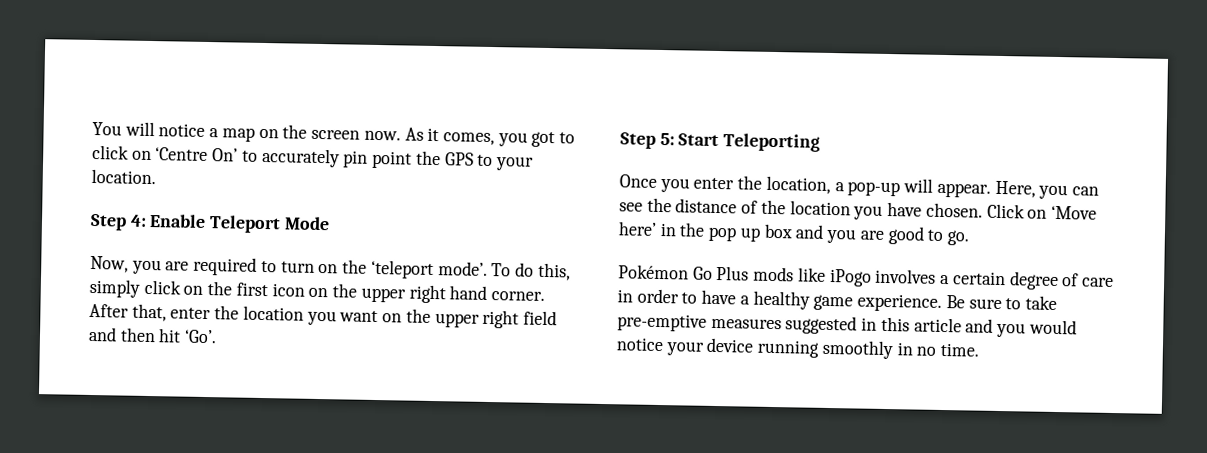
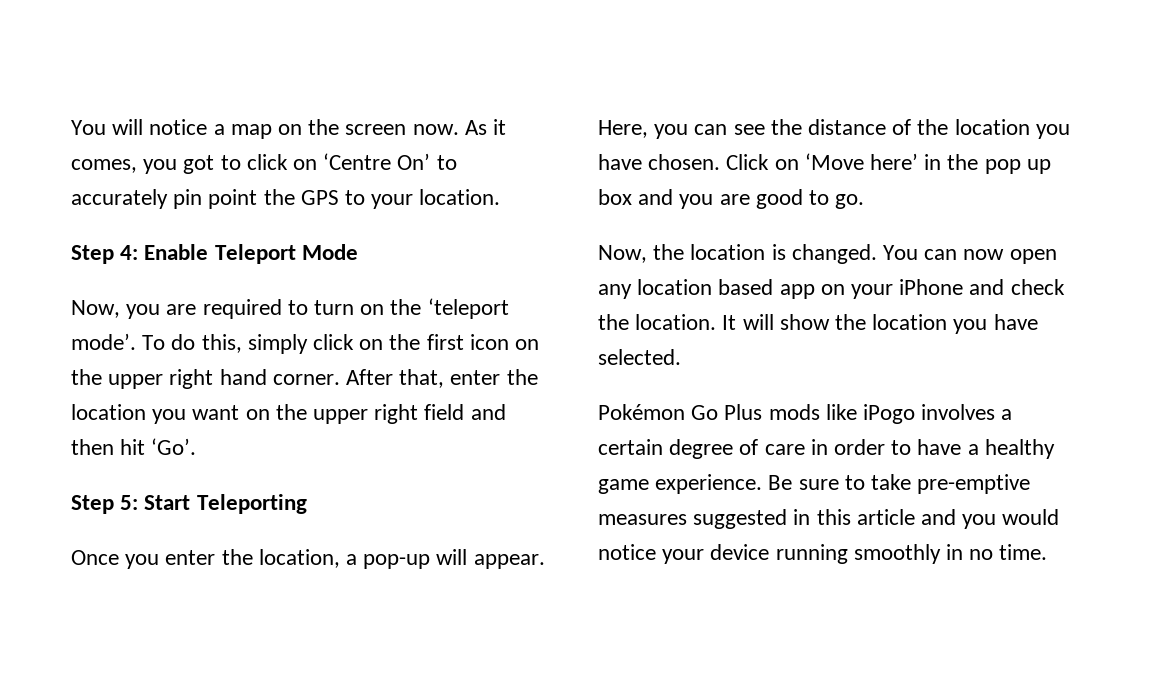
+ Now, the location is changed. You can now open any location based app on your iPhone and check the location. It will show the location you have selected.

